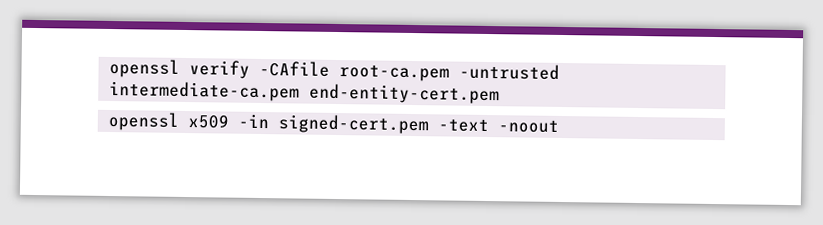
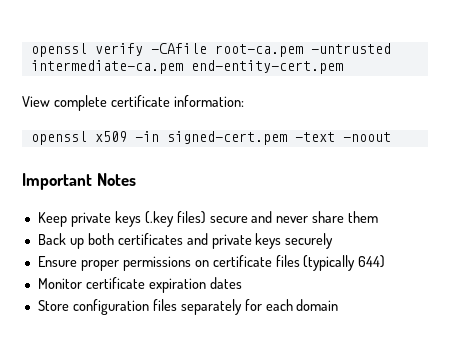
+ View complete certificate information:
+ Important Notes
+ Keep private keys (.key files) secure and never share them
+ Back up both certificates and private keys securely
+ Ensure proper permissions on certificate files (typically 644)
+ Monitor certificate expiration dates
+ Store configuration files separately for each domain

